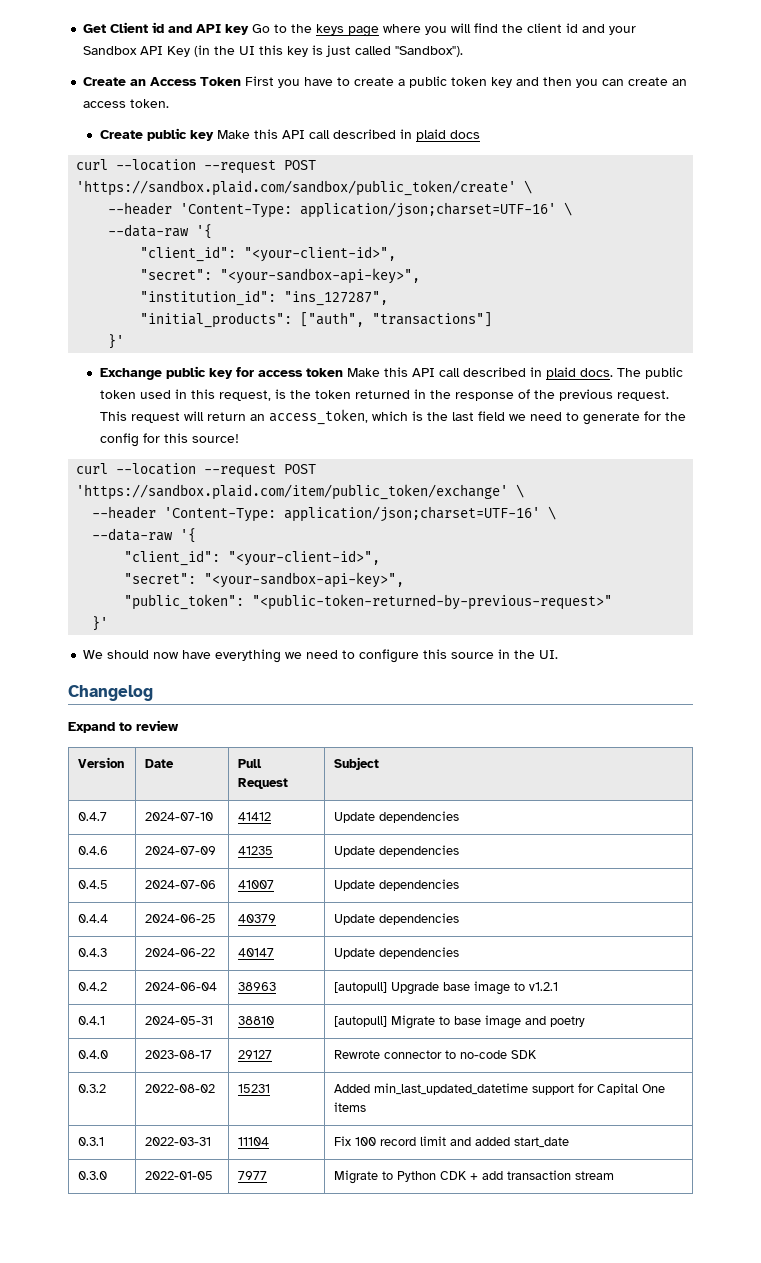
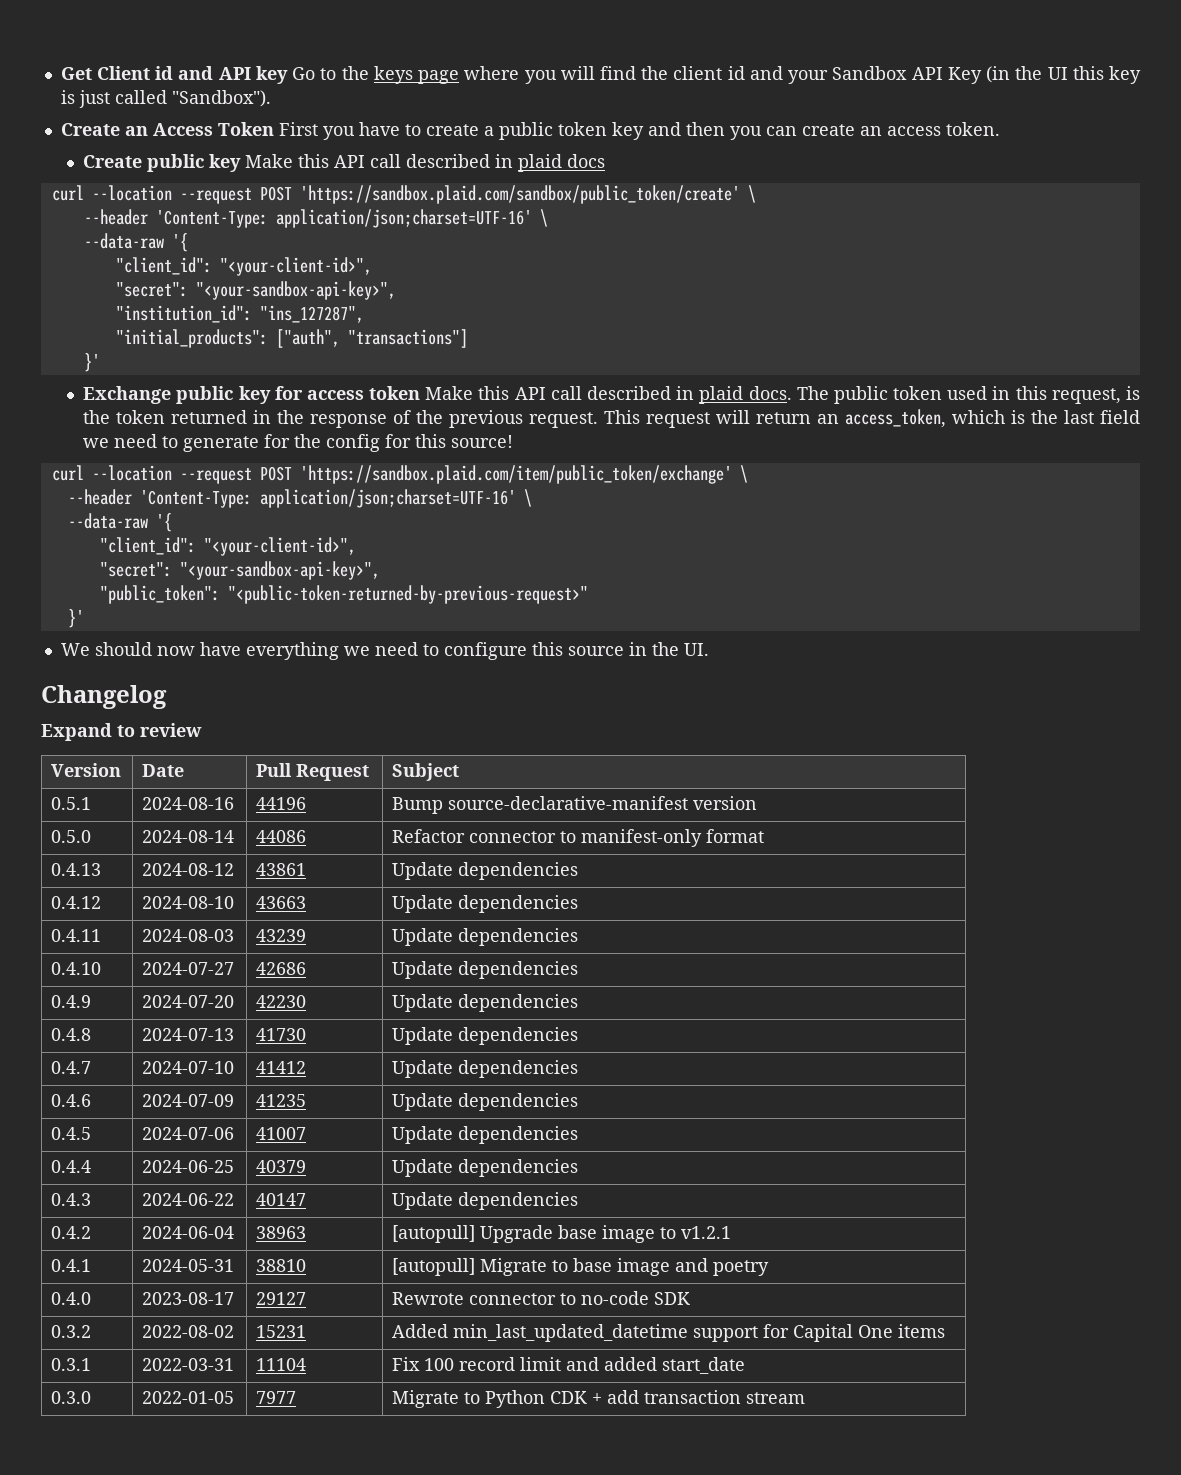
+ 0.5.1 | 2024-08-16 | 44196 | Bump source-declarative-manifest version
+ 0.5.0 | 2024-08-14 | 44086 | Refactor connector to manifest-only format
+ 0.4.13 | 2024-08-12 | 43861 | Update dependencies
+ 0.4.12 | 2024-08-10 | 43663 | Update dependencies
+ 0.4.11 | 2024-08-03 | 43239 | Update dependencies
+ 0.4.10 | 2024-07-27 | 42686 | Update dependencies
+ 0.4.9 | 2024-07-20 | 42230 | Update dependencies
+ 0.4.8 | 2024-07-13 | 41730 | Update dependencies

